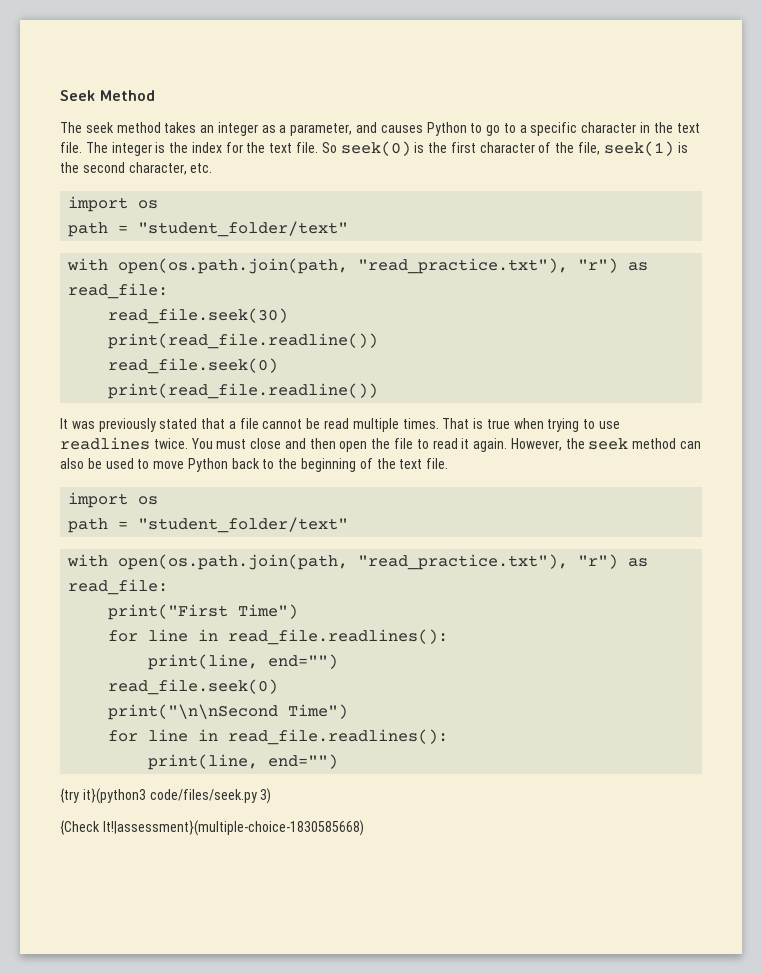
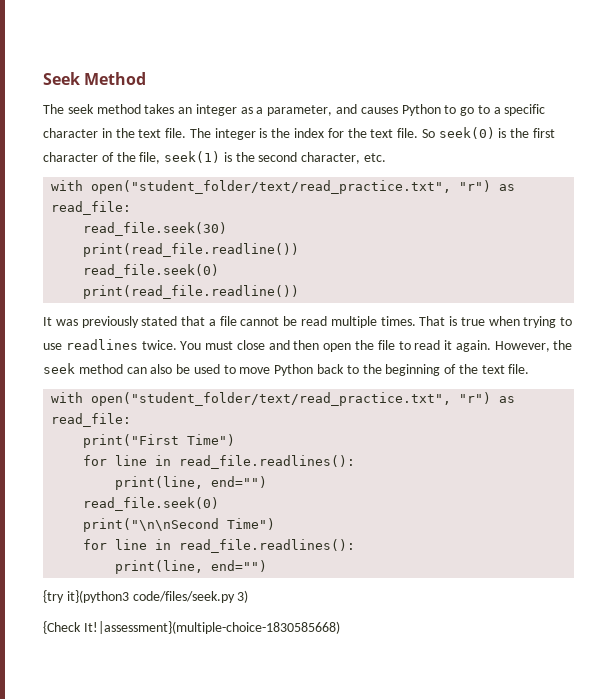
  So seek(0) is the first character of the file, seek(1) is the second character, etc.
- import os
- path = "student_folder/text"
- with open(os.path.join(path, "read_practice.txt"), "r") as read_file:
+ with open("student_folder/text/read_practice.txt", "r") as read_file:
  However, the seek method can also be used to move Python back to the beginning of the text file.
- import os
- path = "student_folder/text"
- with open(os.path.join(path, "read_practice.txt"), "r") as read_file:
+ with open("student_folder/text/read_practice.txt", "r") as read_file:

